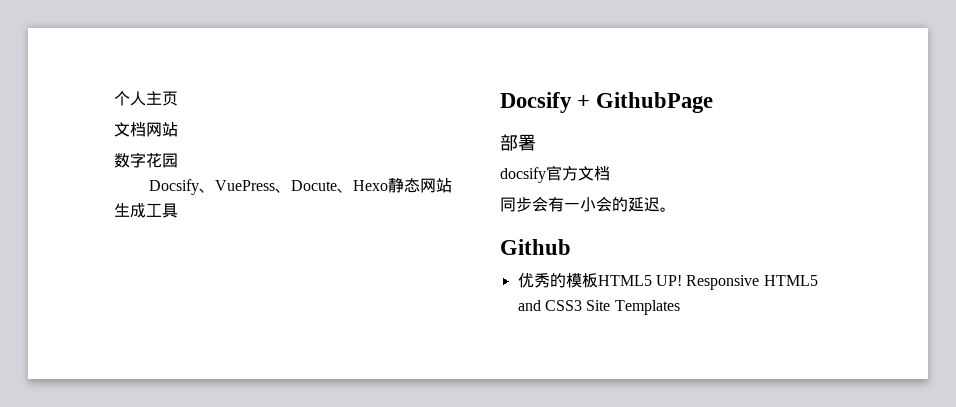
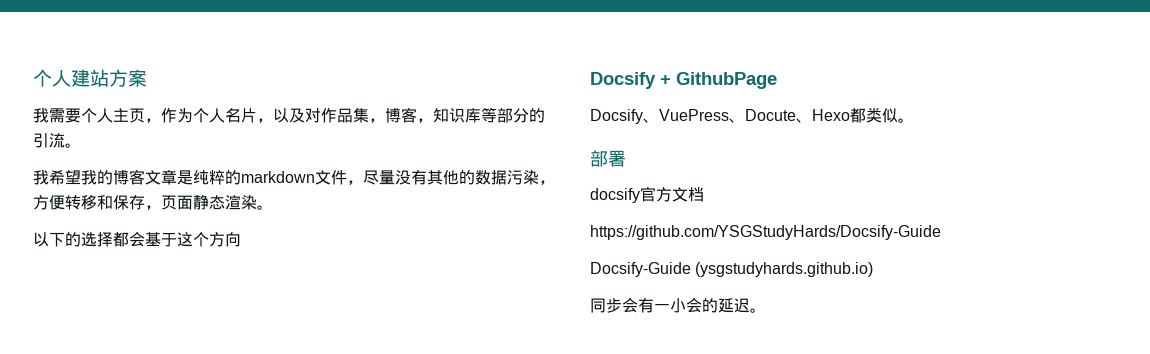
- 个人主页
- 文档网站
- 数字花园
+ 个人建站方案
+ 我需要个人主页，作为个人名片，以及对作品集，博客，知识库等部分的引流。
+ 我希望我的博客文章是纯粹的markdown文件，尽量没有其他的数据污染，方便转移和保存，页面静态渲染。
+ 以下的选择都会基于这个方向
+ Docsify + GithubPage
- Docsify、VuePress、Docute、Hexo静态网站生成工具
- Docsify + GithubPage
+ Docsify、VuePress、Docute、Hexo都类似。
+ https://github.com/YSGStudyHards/Docsify-Guide
+ Docsify-Guide (ysgstudyhards.github.io)
- Github
- 优秀的模板HTML5 UP! Responsive HTML5 and CSS3 Site Templates

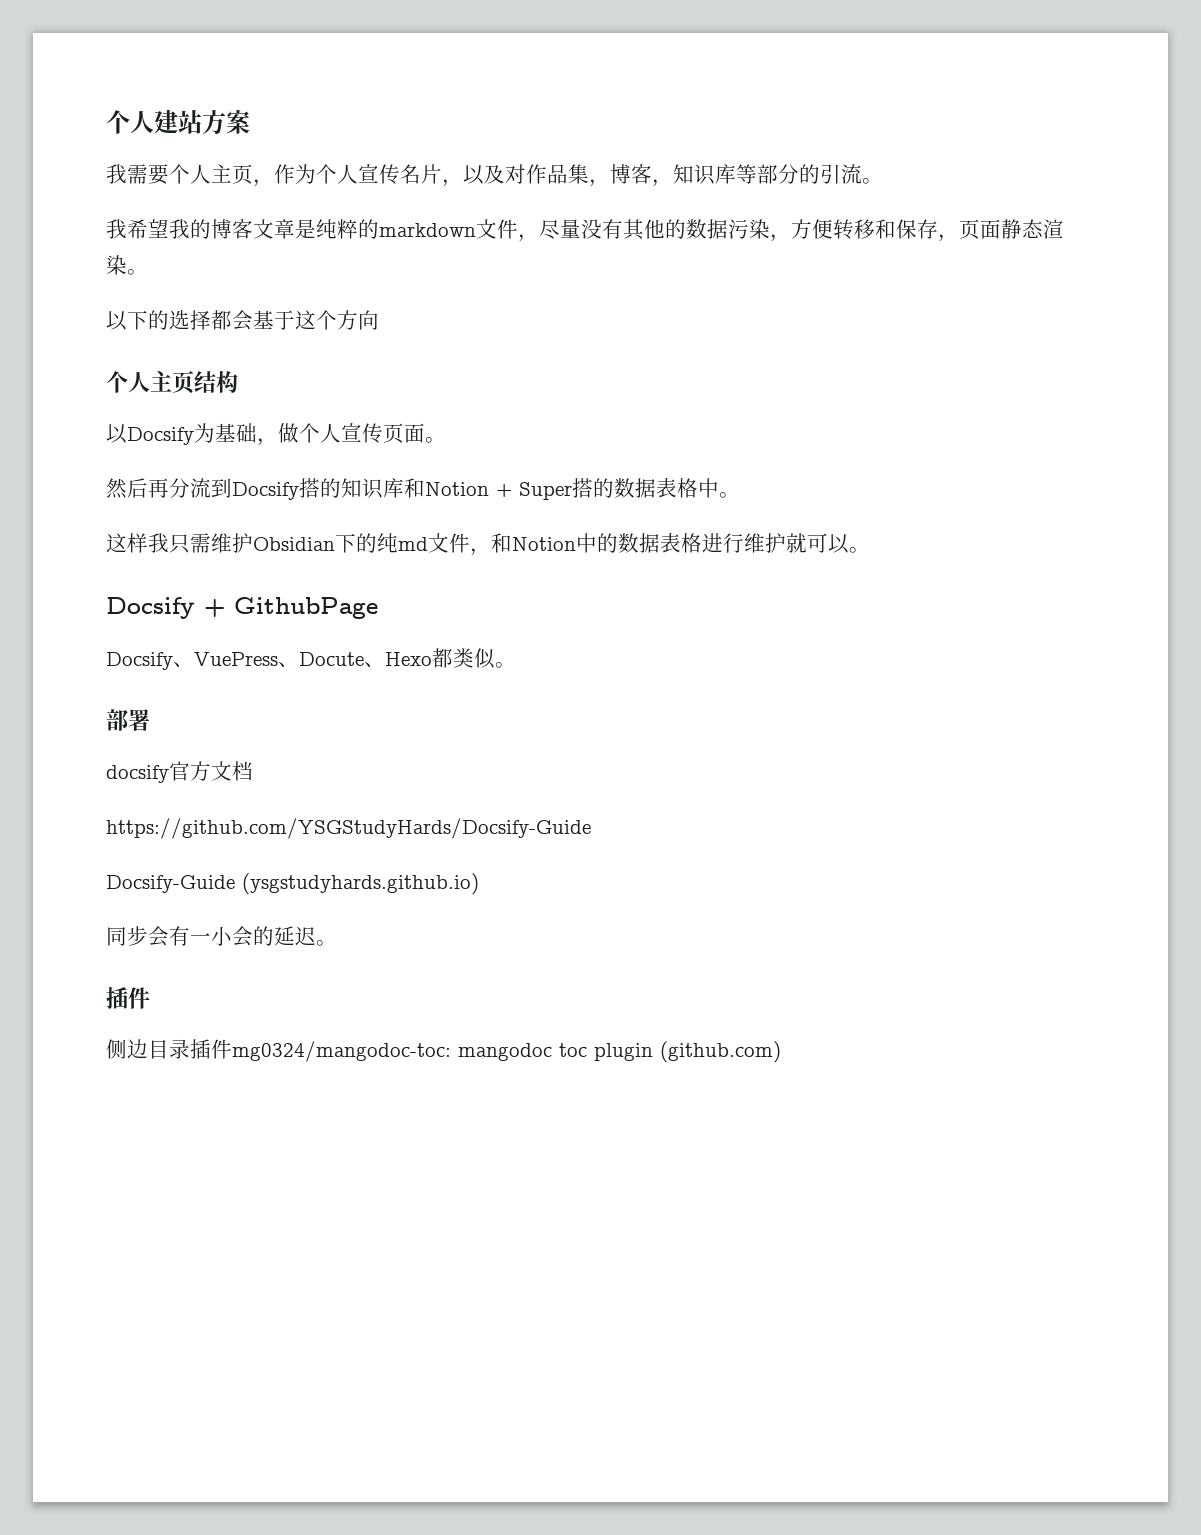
- 我需要个人主页，作为个人名片，以及对作品集，博客，知识库等部分的引流。
+ 我需要个人主页，作为个人宣传名片，以及对作品集，博客，知识库等部分的引流。
+ 个人主页结构
+ 以Docsify为基础，做个人宣传页面。
+ 然后再分流到Docsify搭的知识库和Notion + Super搭的数据表格中。
+ 这样我只需维护Obsidian下的纯md文件，和Notion中的数据表格进行维护就可以。
  同步会有一小会的延迟。
+ 插件
+ 侧边目录插件mg0324/mangodoc-toc: mangodoc toc plugin (github.com)

